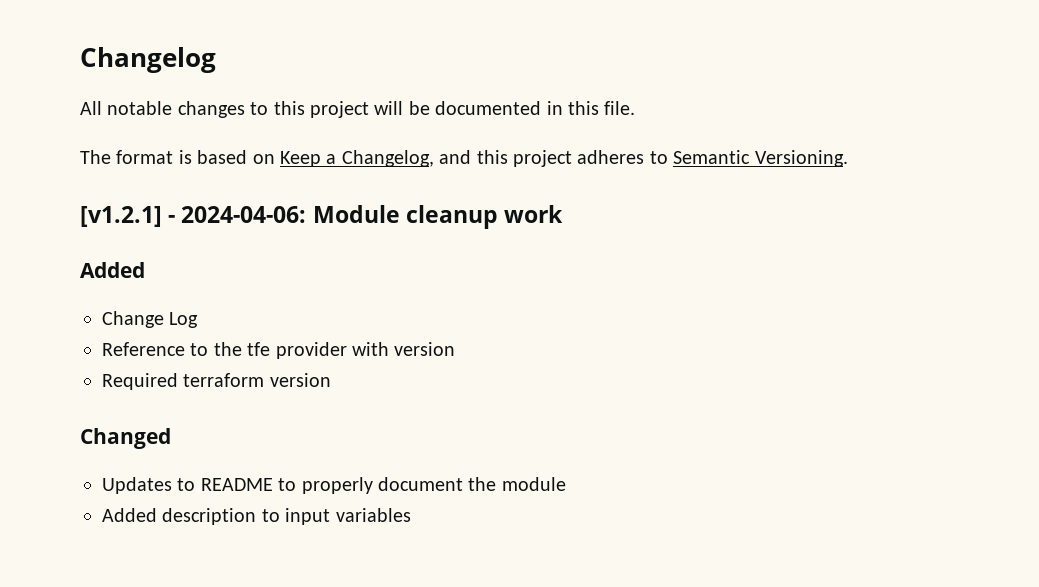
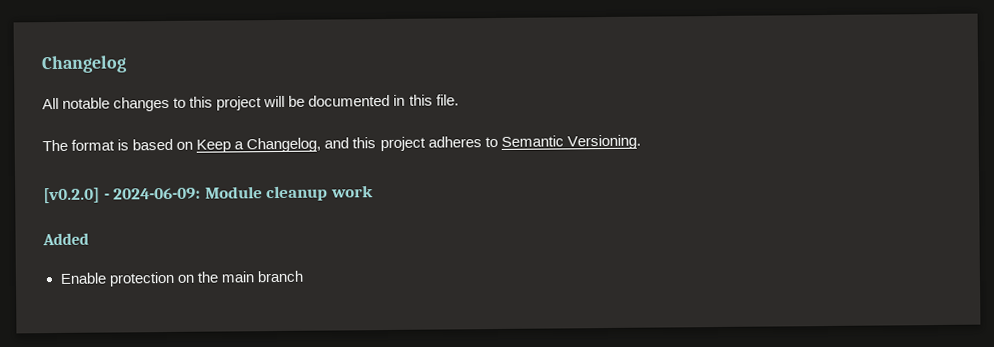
- [v1.2.1] - 2024-04-06: Module cleanup work
+ [v0.2.0] - 2024-06-09: Module cleanup work
- Change Log
- Reference to the tfe provider with version
- Required terraform version
- Changed
- Updates to README to properly document the module
- Added description to input variables
+ Enable protection on the main branch

